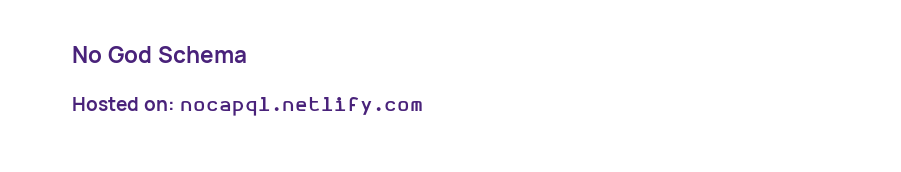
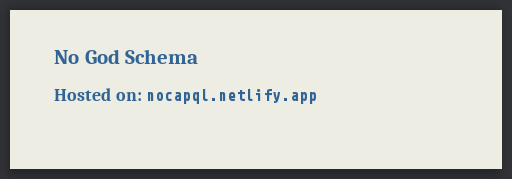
- Hosted on: nocapql.netlify.com
+ Hosted on: nocapql.netlify.app

